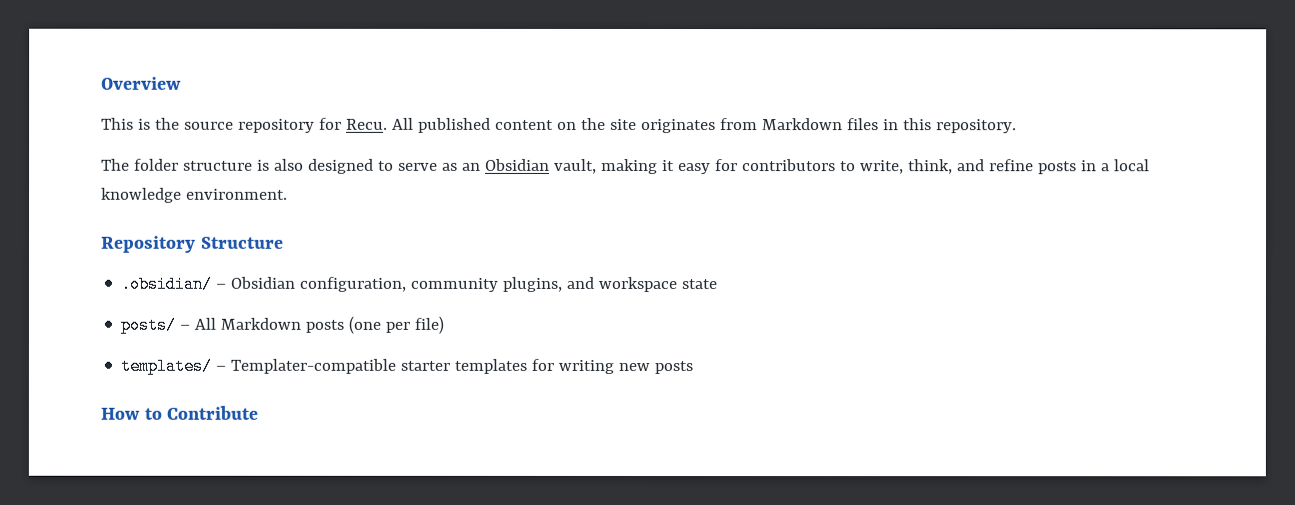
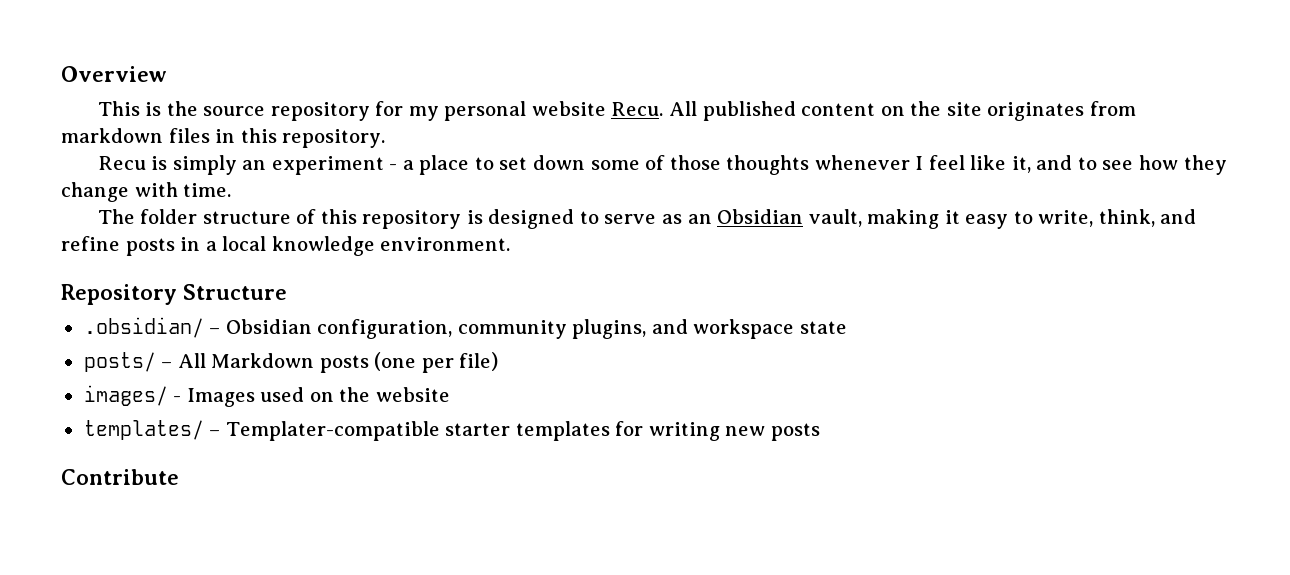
- This is the source repository for Recu.
+ This is the source repository for my personal website Recu.
- All published content on the site originates from Markdown files in this repository.
+ All published content on the site originates from markdown files in this repository.
+ Recu is simply an experiment - a place to set down some of those thoughts whenever I feel like it, and to see how they change with time.
- The folder structure is also designed to serve as an Obsidian vault, making it easy for contributors to write, think, and refine posts in a local knowledge environment.
+ The folder structure of this repository is designed to serve as an Obsidian vault, making it easy to write, think, and refine posts in a local knowledge environment.
+ images/ - Images used on the website
- How to Contribute
+ Contribute

